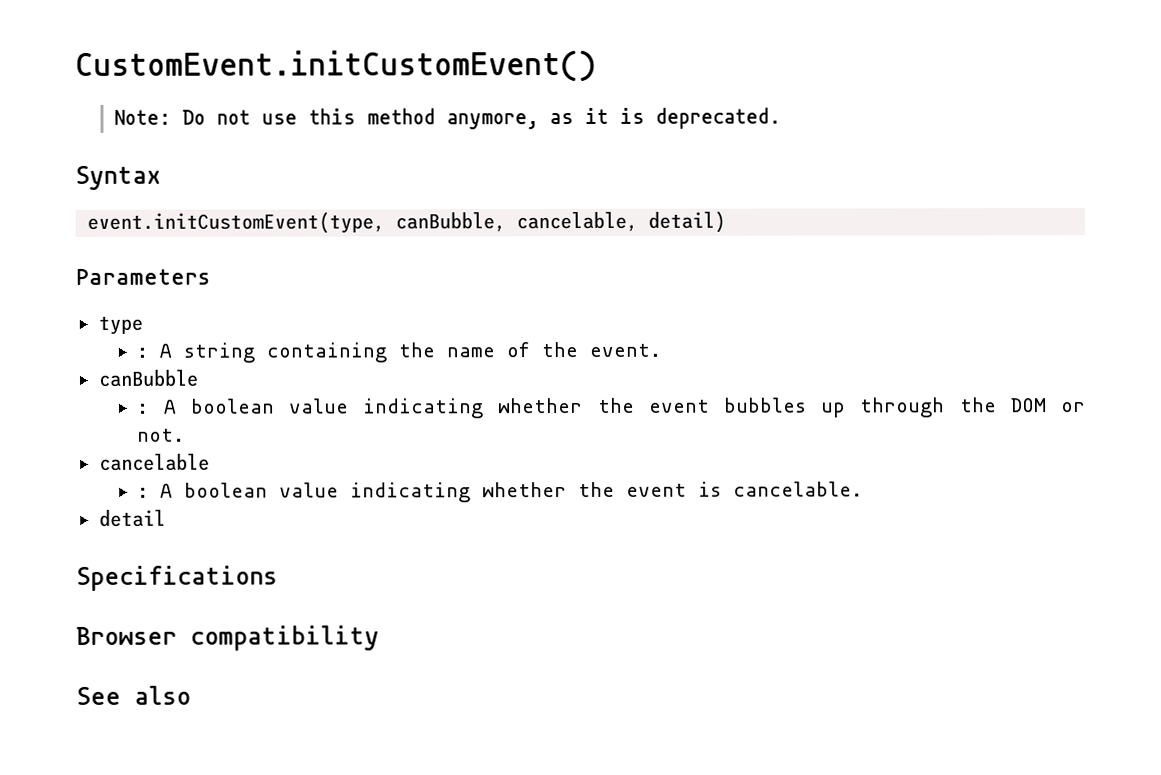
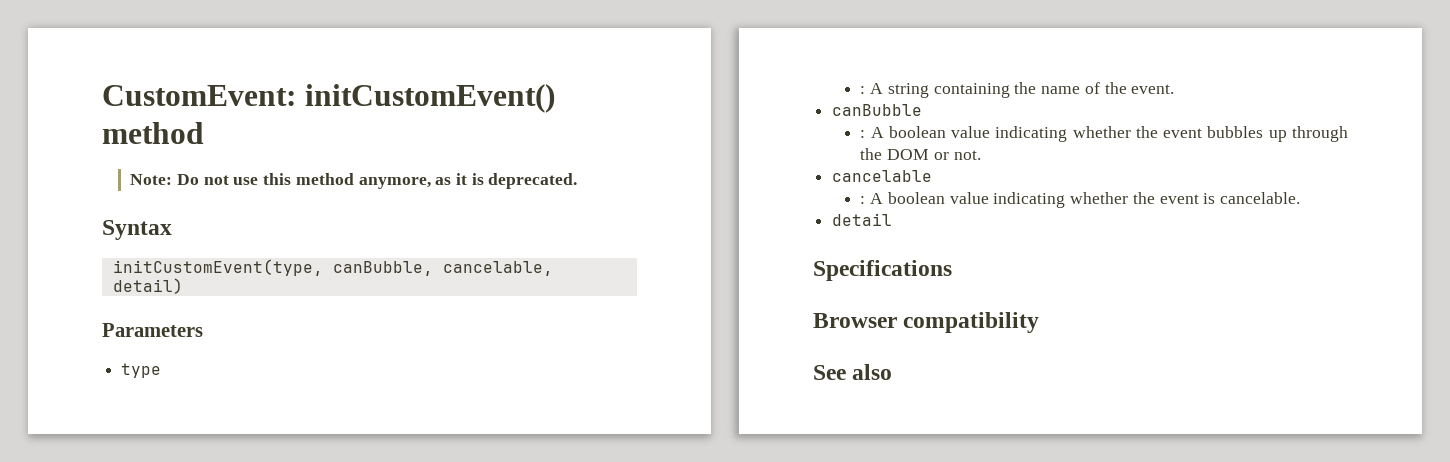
- CustomEvent.initCustomEvent()
+ CustomEvent: initCustomEvent() method
- event.initCustomEvent(type, canBubble, cancelable, detail)
+ initCustomEvent(type, canBubble, cancelable, detail)

